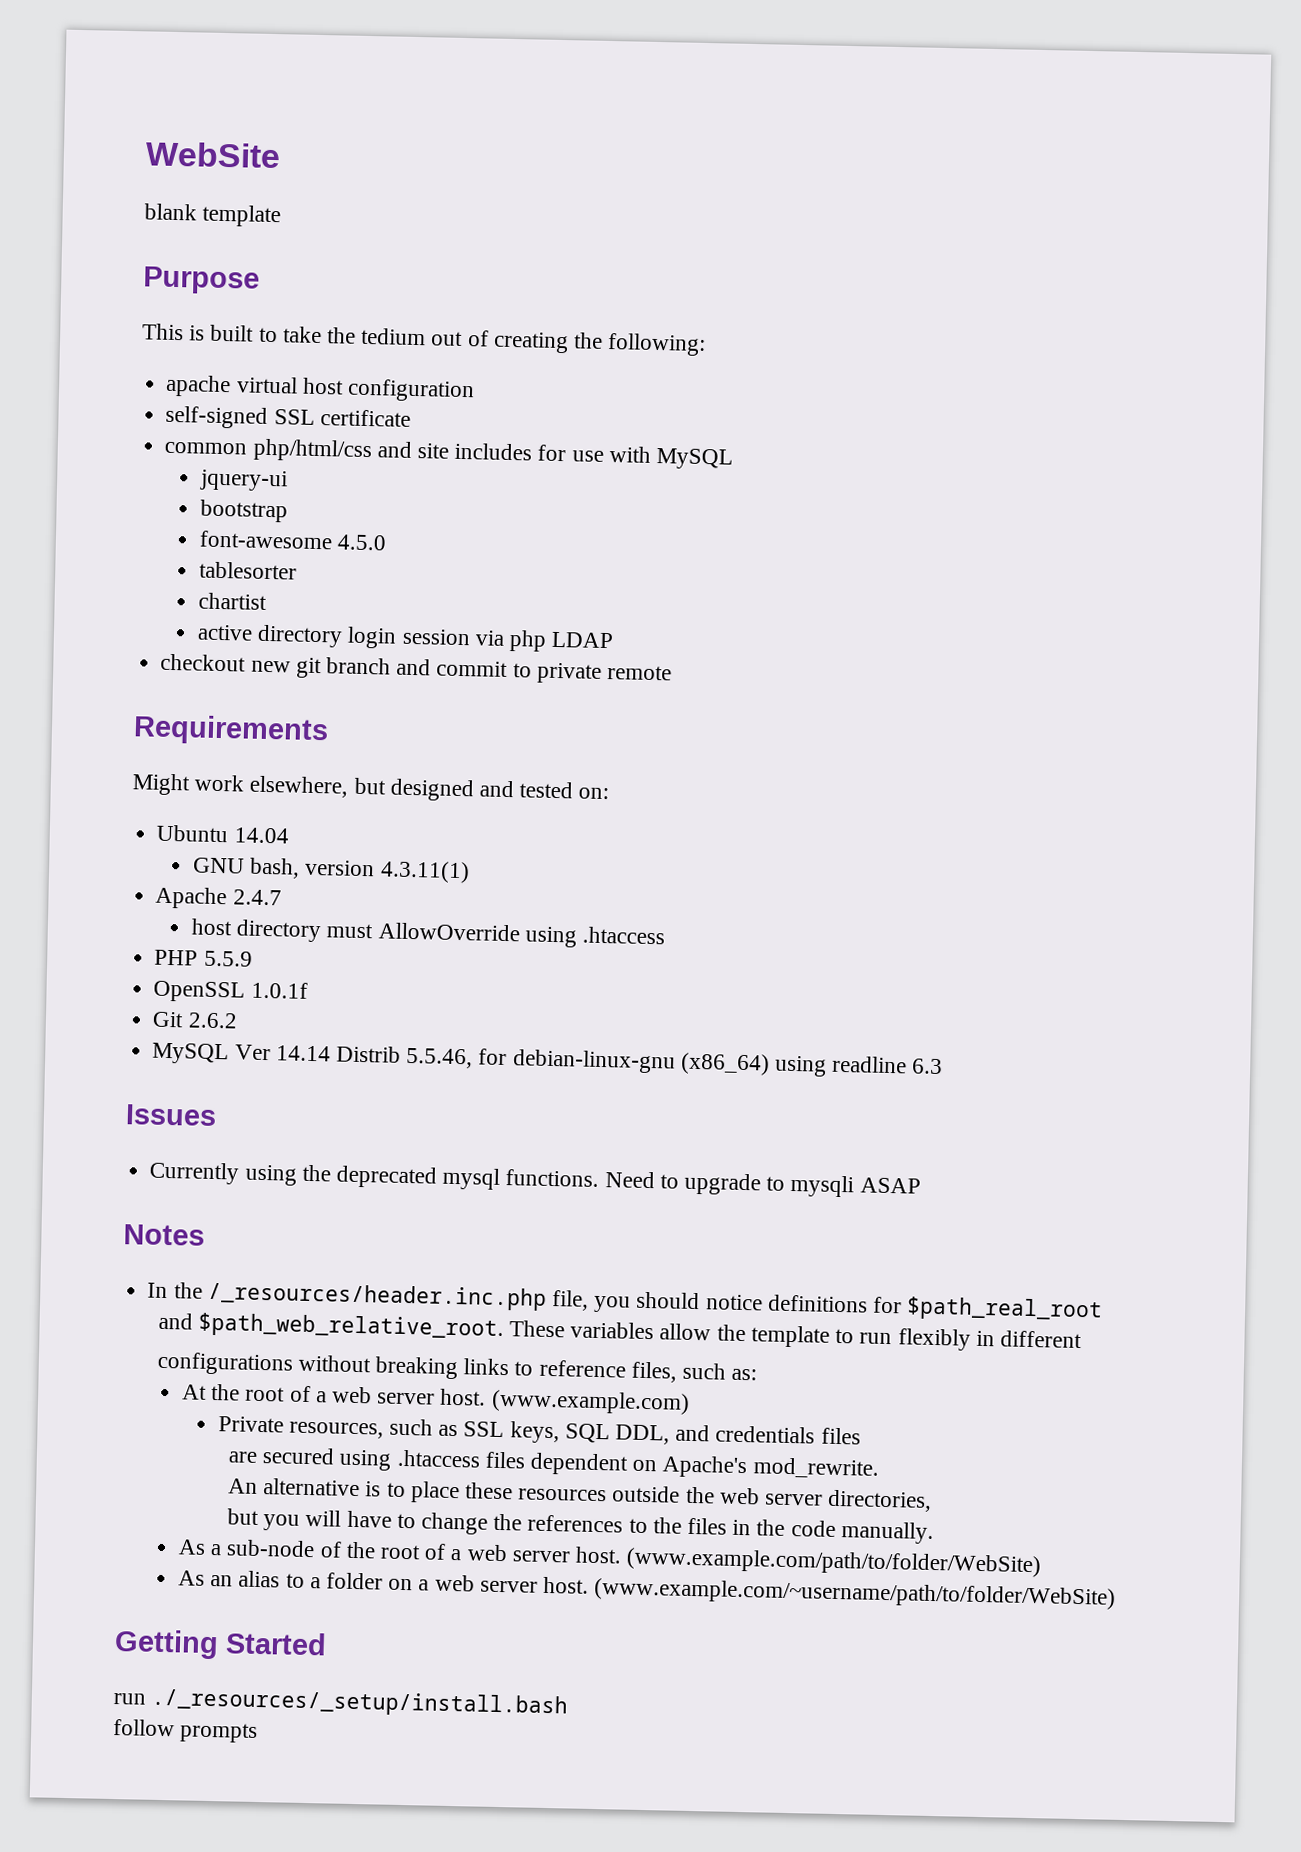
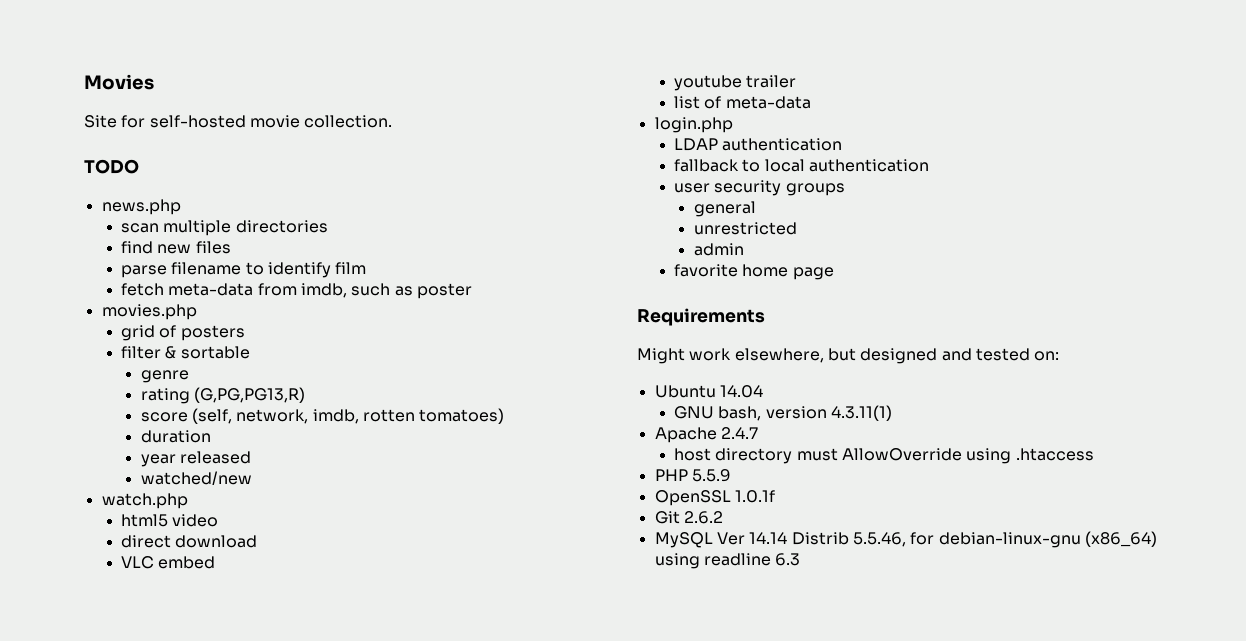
- WebSite
- blank template
- Purpose
- This is built to take the tedium out of creating the following:
- apache virtual host configuration
- self-signed SSL certificate
- common php/html/css and site includes for use with MySQL
- jquery-ui
- bootstrap
- font-awesome 4.5.0
- tablesorter
- chartist
- active directory login session via php LDAP
- checkout new git branch and commit to private remote
+ Movies
+ Site for self-hosted movie collection.
+ TODO
+ news.php
+ scan multiple directories
+ find new files
+ parse filename to identify film
+ fetch meta-data from imdb, such as poster
+ movies.php
+ grid of posters
+ filter & sortable
+ genre
+ rating (G,PG,PG13,R)
+ score (self, network, imdb, rotten tomatoes)
+ duration
+ year released
+ watched/new
+ watch.php
+ html5 video
+ direct download
+ VLC embed
+ youtube trailer
+ list of meta-data
+ login.php
+ LDAP authentication
+ fallback to local authentication
+ user security groups
+ general
+ unrestricted
+ admin
+ favorite home page
- Issues
- Currently using the deprecated mysql functions. Need to upgrade to mysqli ASAP
- Notes
- In the /_resources/header.inc.php file, you should notice definitions for $path_real_root
- and $path_web_relative_root. These variables allow the template to run flexibly in different
- configurations without breaking links to reference files, such as:
- At the root of a web server host. (www.example.com)
- Private resources, such as SSL keys, SQL DDL, and credentials files
- are secured using .htaccess files dependent on Apache's mod_rewrite.
- An alternative is to place these resources outside the web server directories,
- but you will have to change the references to the files in the code manually.
- As a sub-node of the root of a web server host. (www.example.com/path/to/folder/WebSite)
- As an alias to a folder on a web server host. (www.example.com/~username/path/to/folder/WebSite)
- Getting Started
- run ./_resources/_setup/install.bash
- follow prompts

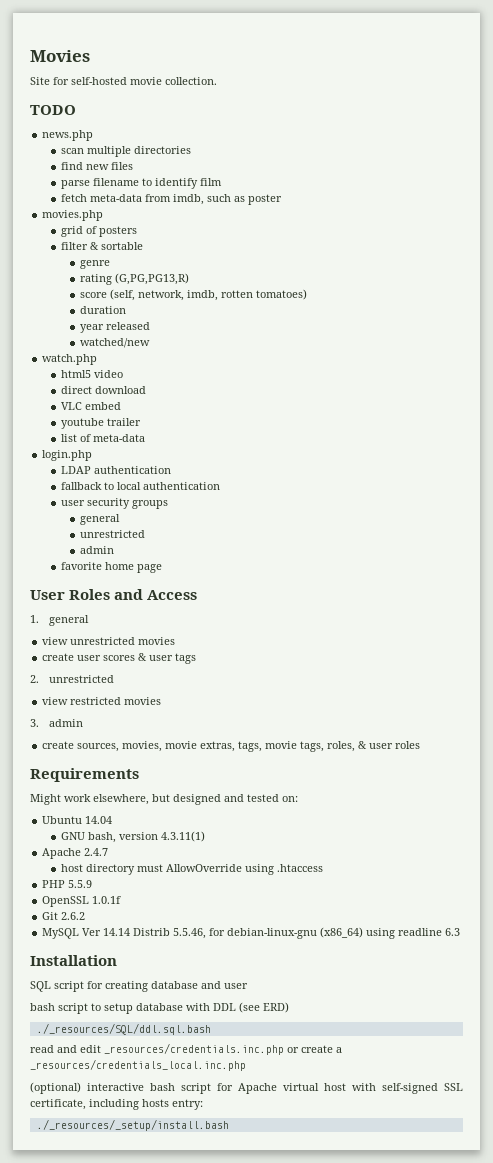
+ User Roles and Access
+ 1. general
+ view unrestricted movies
+ create user scores & user tags
+ 2. unrestricted
+ view restricted movies
+ 3. admin
+ create sources, movies, movie extras, tags, movie tags, roles, & user roles
+ Installation
+ SQL script for creating database and user
+ bash script to setup database with DDL (see ERD)
+ ./_resources/SQL/ddl.sql.bash
+ read and edit _resources/credentials.inc.php or create a _resources/credentials_local.inc.php
+ (optional) interactive bash script for Apache virtual host with self-signed SSL certificate, including hosts entry:
+ ./_resources/_setup/install.bash

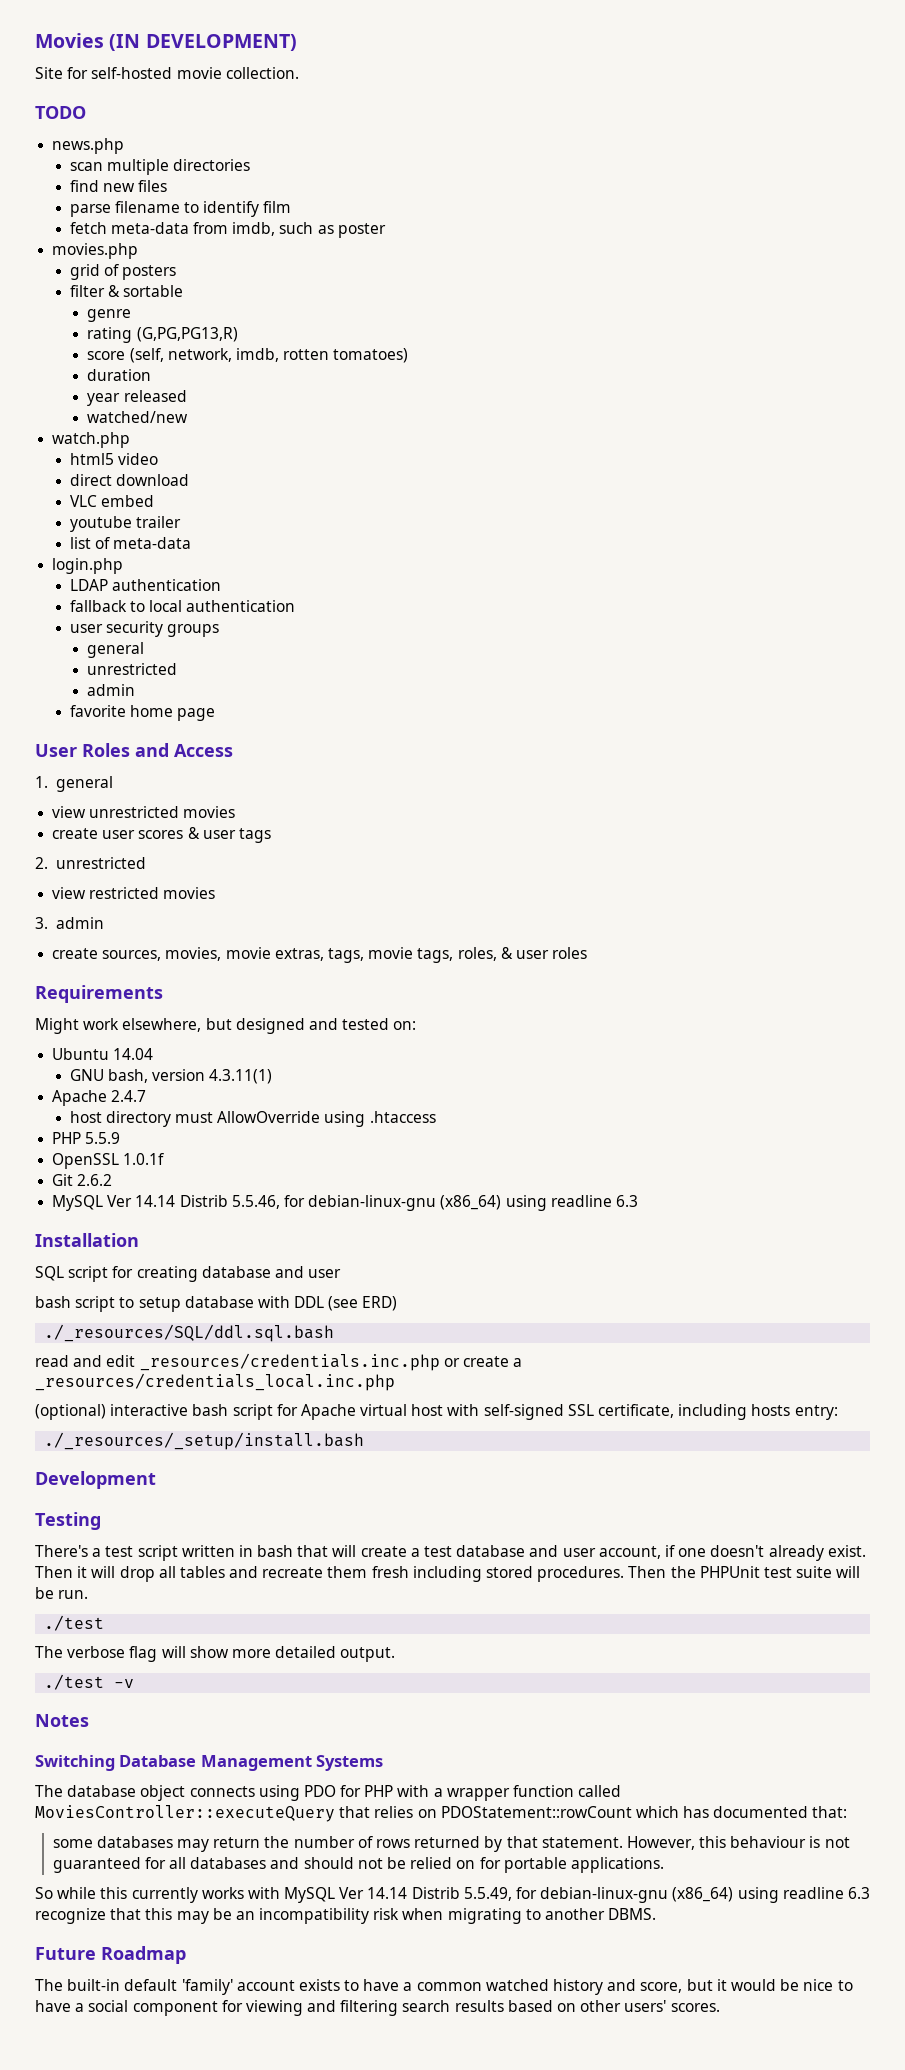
- Movies
+ Movies (IN DEVELOPMENT)
+ Development
+ Testing
+ There's a test script written in bash that will create a test database and user account, if one doesn't already exist. Then it will drop all tables and recreate them fresh including stored procedures. Then the PHPUnit test suite will be run.
+ ./test
+ The verbose flag will show more detailed output.
+ ./test -v
+ Notes
+ Switching Database Management Systems
+ The database object connects using PDO for PHP with a wrapper function called MoviesController::executeQuery that relies on PDOStatement::rowCount which has documented that:
+ some databases may return the number of rows returned by that statement. However, this behaviour is not guaranteed for all databases and should not be relied on for portable applications.
+ So while this currently works with MySQL Ver 14.14 Distrib 5.5.49, for debian-linux-gnu (x86_64) using readline 6.3 recognize that this may be an incompatibility risk when migrating to another DBMS.
+ Future Roadmap
+ The built-in default 'family' account exists to have a common watched history and score, but it would be nice to have a social component for viewing and filtering search results based on other users' scores.

